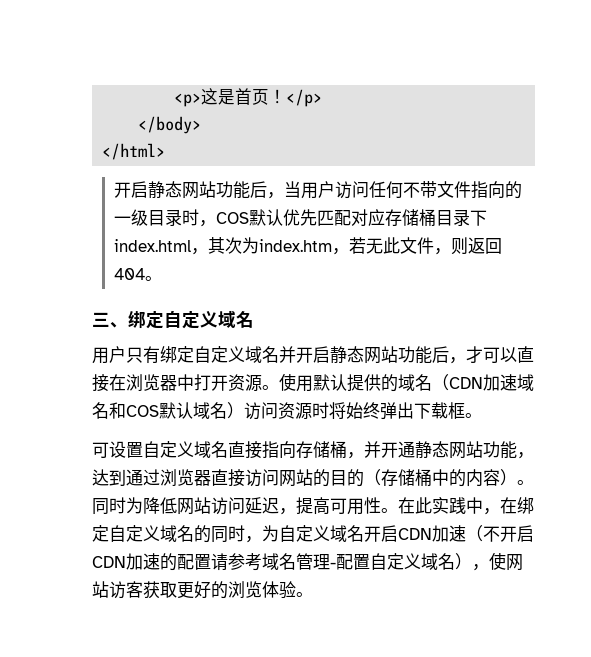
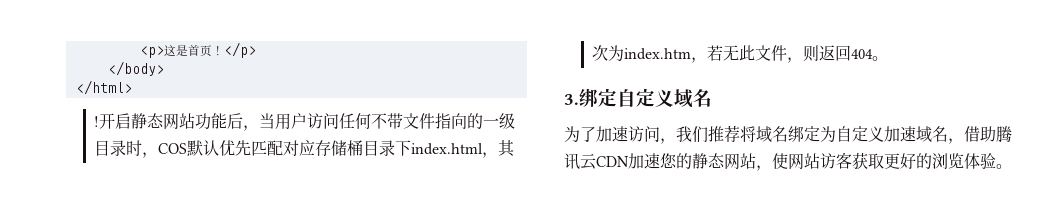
  </html>
- 开启静态网站功能后，当用户访问任何不带文件指向的一级目录时，COS默认优先匹配对应存储桶目录下index.html，其次为index.htm，若无此文件，则返回404。
+ !开启静态网站功能后，当用户访问任何不带文件指向的一级目录时，COS默认优先匹配对应存储桶目录下index.html，其次为index.htm，若无此文件，则返回404。
- 三、绑定自定义域名
+ 3.绑定自定义域名
- 用户只有绑定自定义域名并开启静态网站功能后，才可以直接在浏览器中打开资源。使用默认提供的域名（CDN加速域名和COS默认域名）访问资源时将始终弹出下载框。
- 可设置自定义域名直接指向存储桶，并开通静态网站功能，达到通过浏览器直接访问网站的目的（存储桶中的内容）。同时为降低网站访问延迟，提高可用性。在此实践中，在绑定自定义域名的同时，为自定义域名开启CDN加速（不开启CDN加速的配置请参考域名管理-配置自定义域名），使网站访客获取更好的浏览体验。
+ 为了加速访问，我们推荐将域名绑定为自定义加速域名，借助腾讯云CDN加速您的静态网站，使网站访客获取更好的浏览体验。

